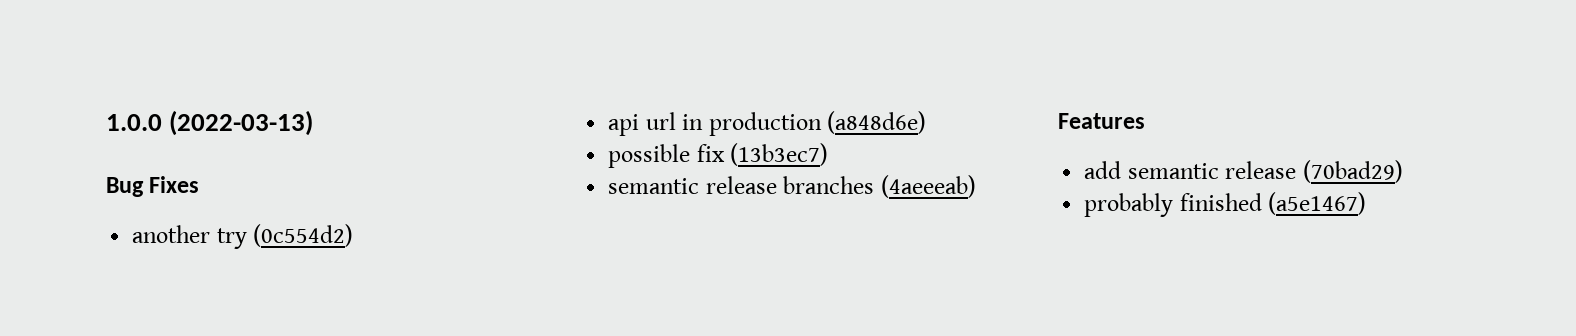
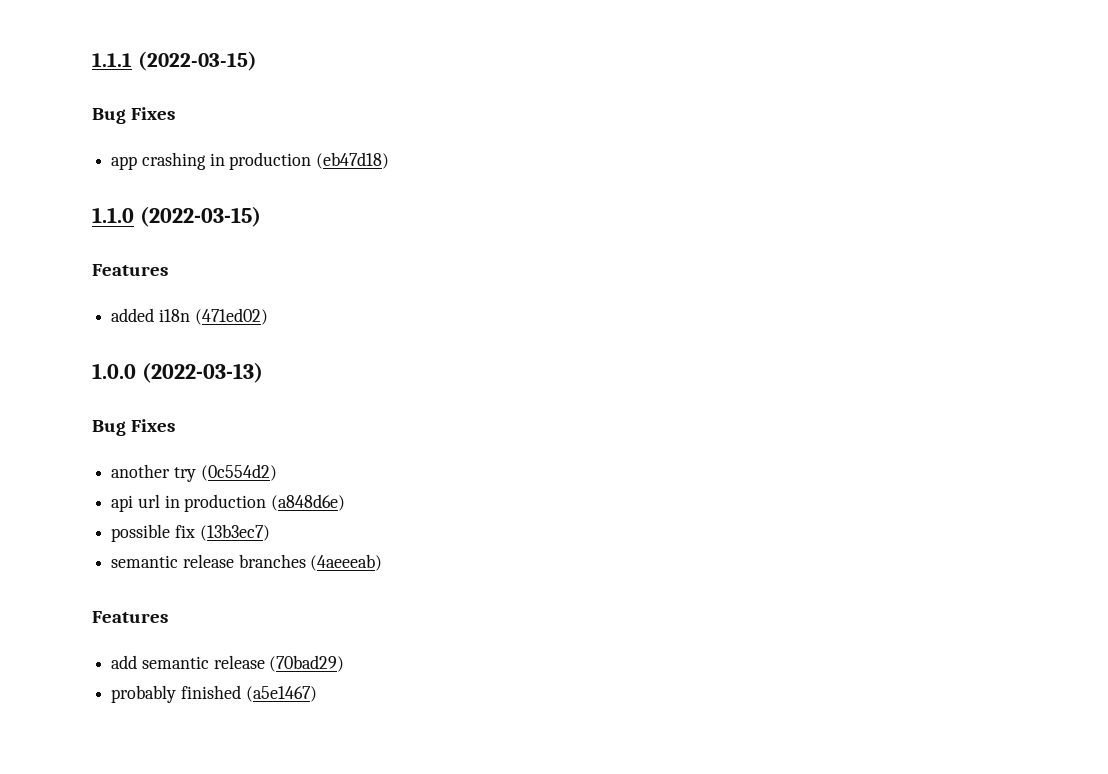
+ 1.1.1 (2022-03-15)
+ Bug Fixes
+ app crashing in production (eb47d18)
+ 1.1.0 (2022-03-15)
+ Features
+ added i18n (471ed02)

